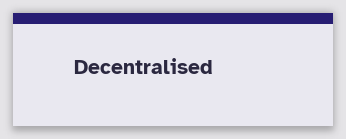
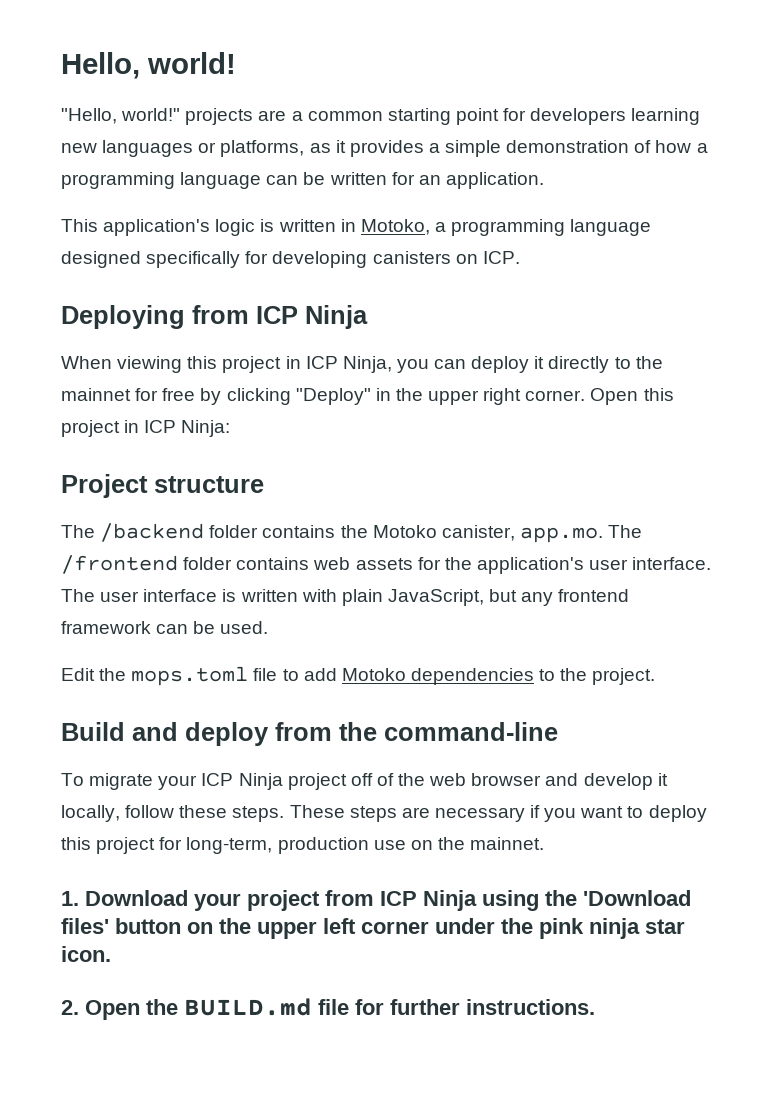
- Decentralised
+ Hello, world!
+ "Hello, world!" projects are a common starting point for developers learning new languages or platforms, as it provides a simple demonstration of how a programming language can be written for an application.
+ This application's logic is written in Motoko, a programming language designed specifically for developing canisters on ICP.
+ Deploying from ICP Ninja
+ When viewing this project in ICP Ninja, you can deploy it directly to the mainnet for free by clicking "Deploy" in the upper right corner. Open this project in ICP Ninja:
+ Project structure
+ The /backend folder contains the Motoko canister, app.mo. The /frontend folder contains web assets for the application's user interface. The user interface is written with plain JavaScript, but any frontend framework can be used.
+ Edit the mops.toml file to add Motoko dependencies to the project.
+ Build and deploy from the command-line
+ To migrate your ICP Ninja project off of the web browser and develop it locally, follow these steps. These steps are necessary if you want to deploy this project for long-term, production use on the mainnet.
+ 1. Download your project from ICP Ninja using the 'Download files' button on the upper left corner under the pink ninja star icon.
+ 2. Open the BUILD.md file for further instructions.

